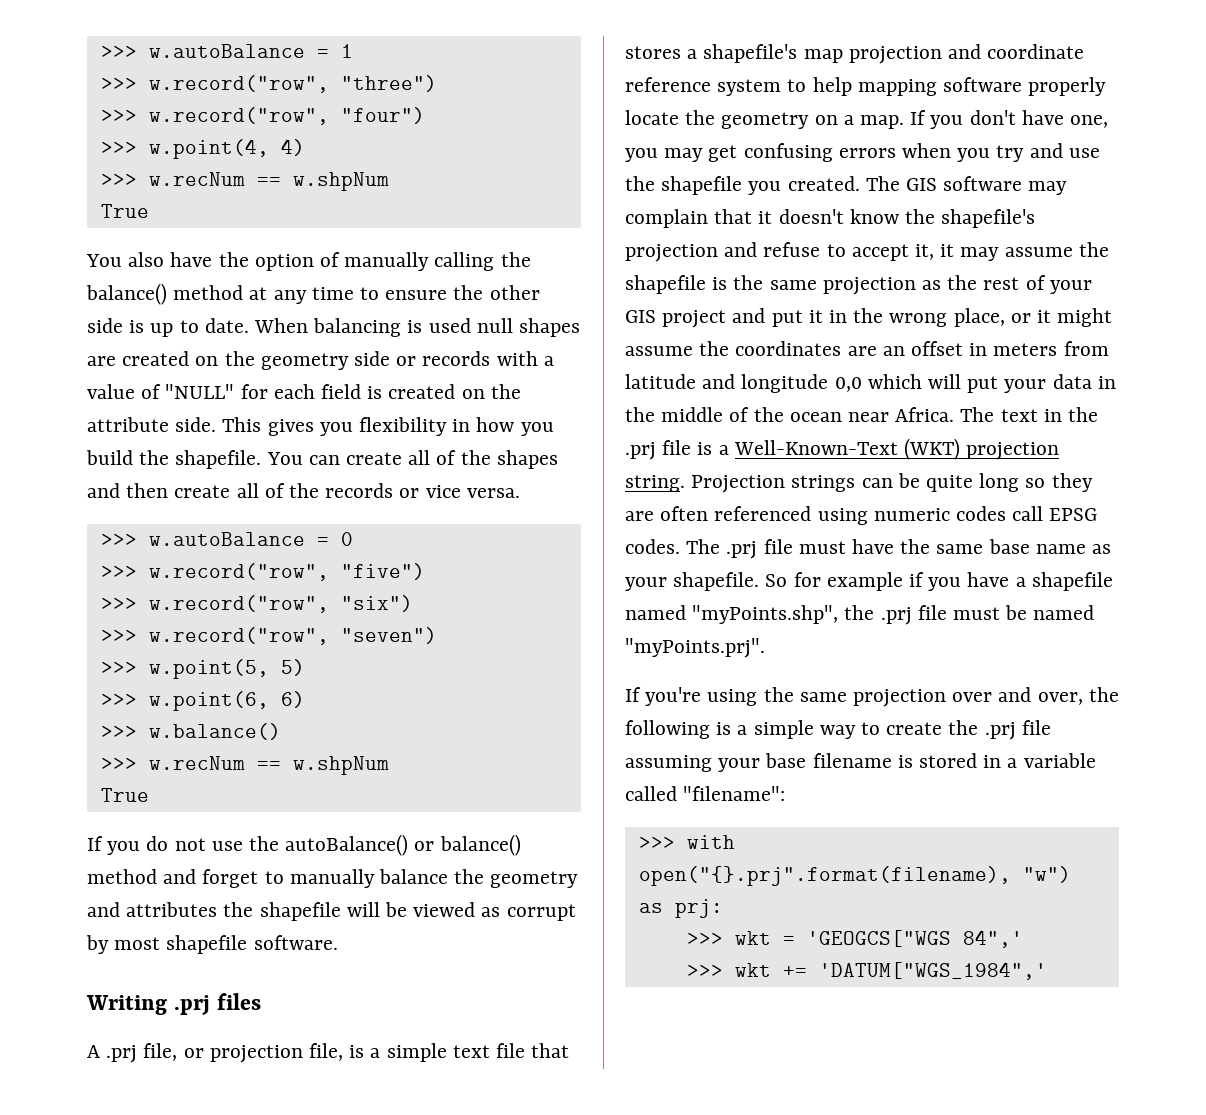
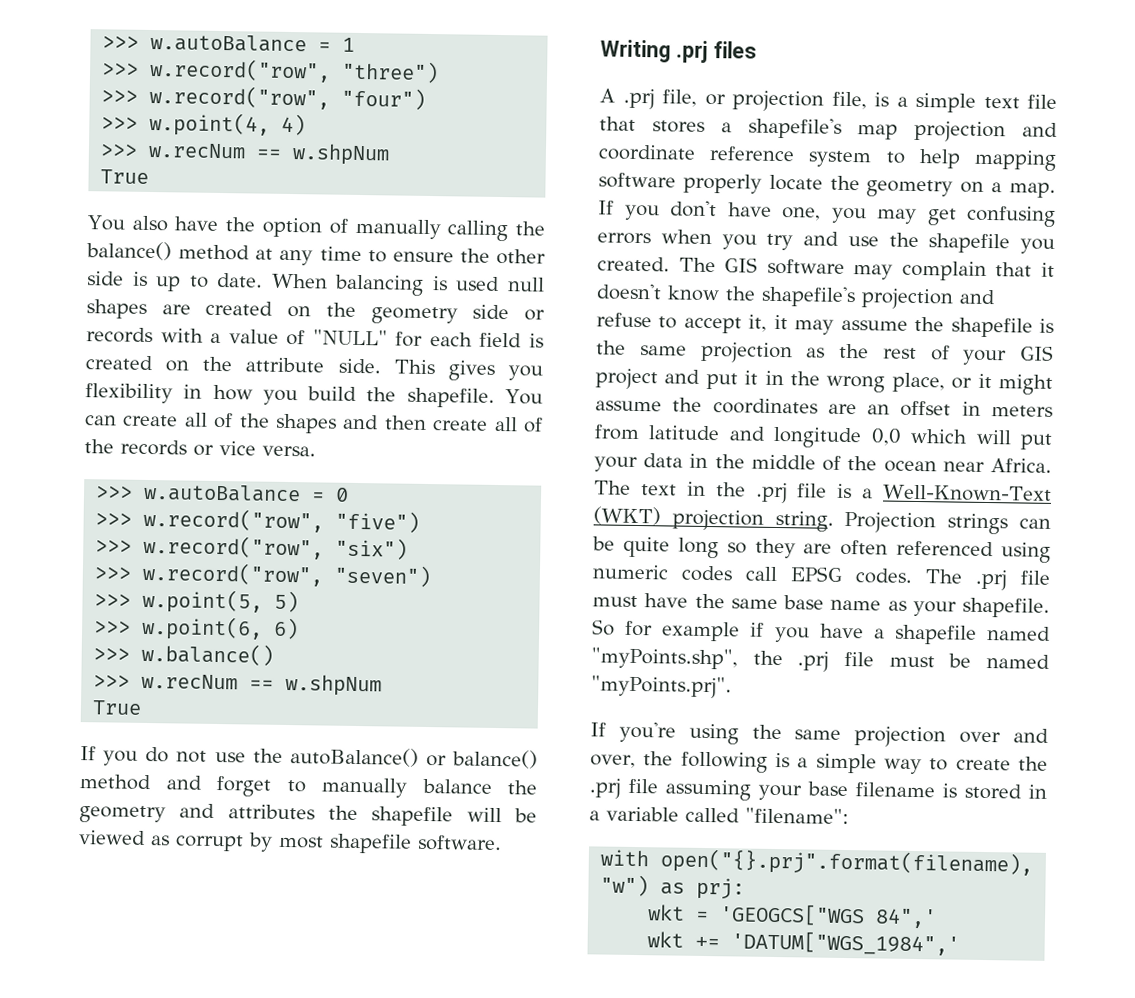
- >>> with open("{}.prj".format(filename), "w") as prj:
+ with open("{}.prj".format(filename), "w") as prj:
- >>> wkt = 'GEOGCS["WGS 84",'
+ wkt = 'GEOGCS["WGS 84",'
- >>> wkt += 'DATUM["WGS_1984",'
+ wkt += 'DATUM["WGS_1984",'

